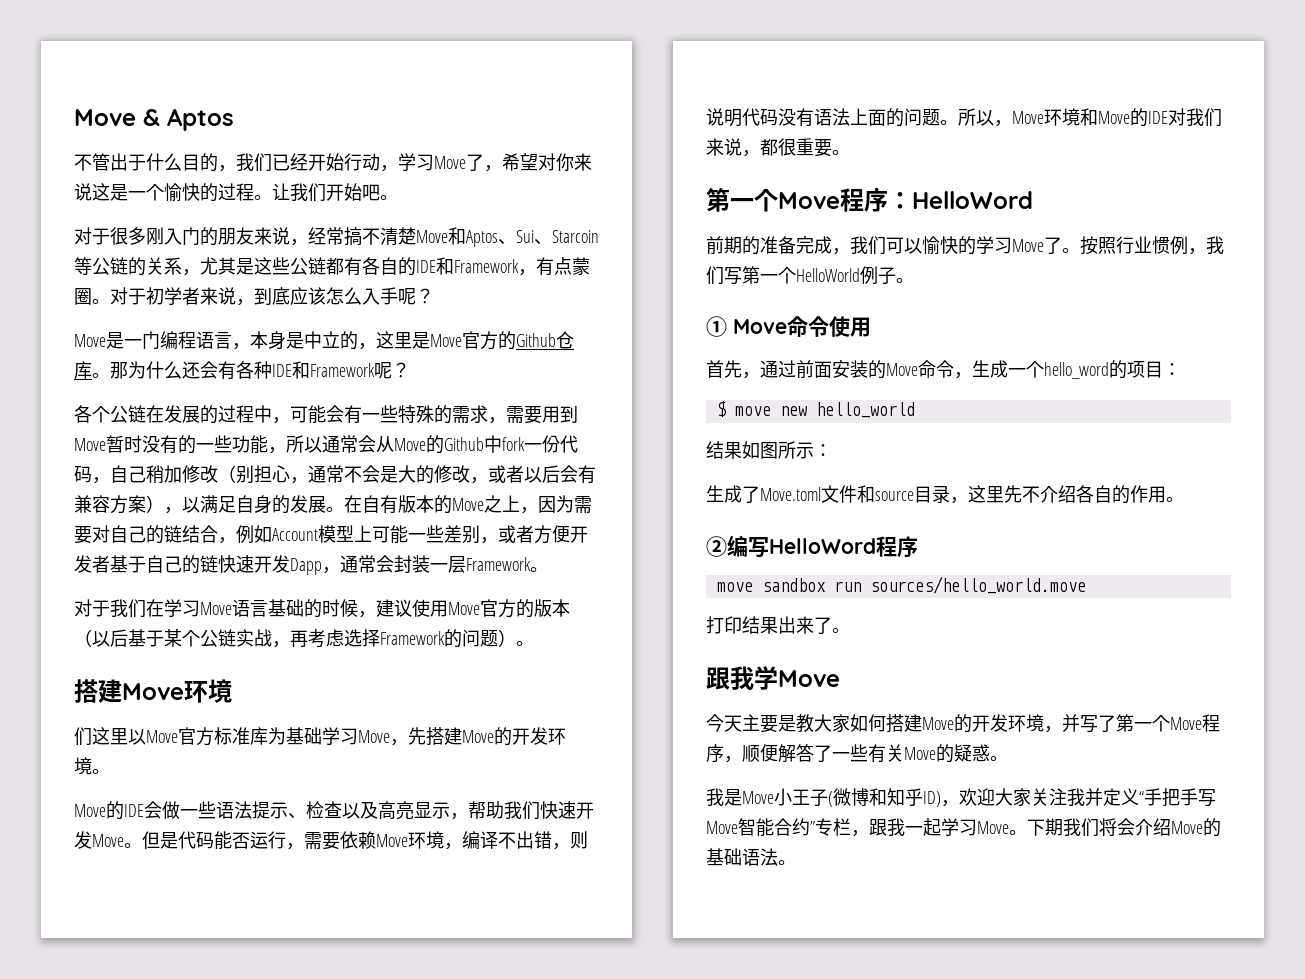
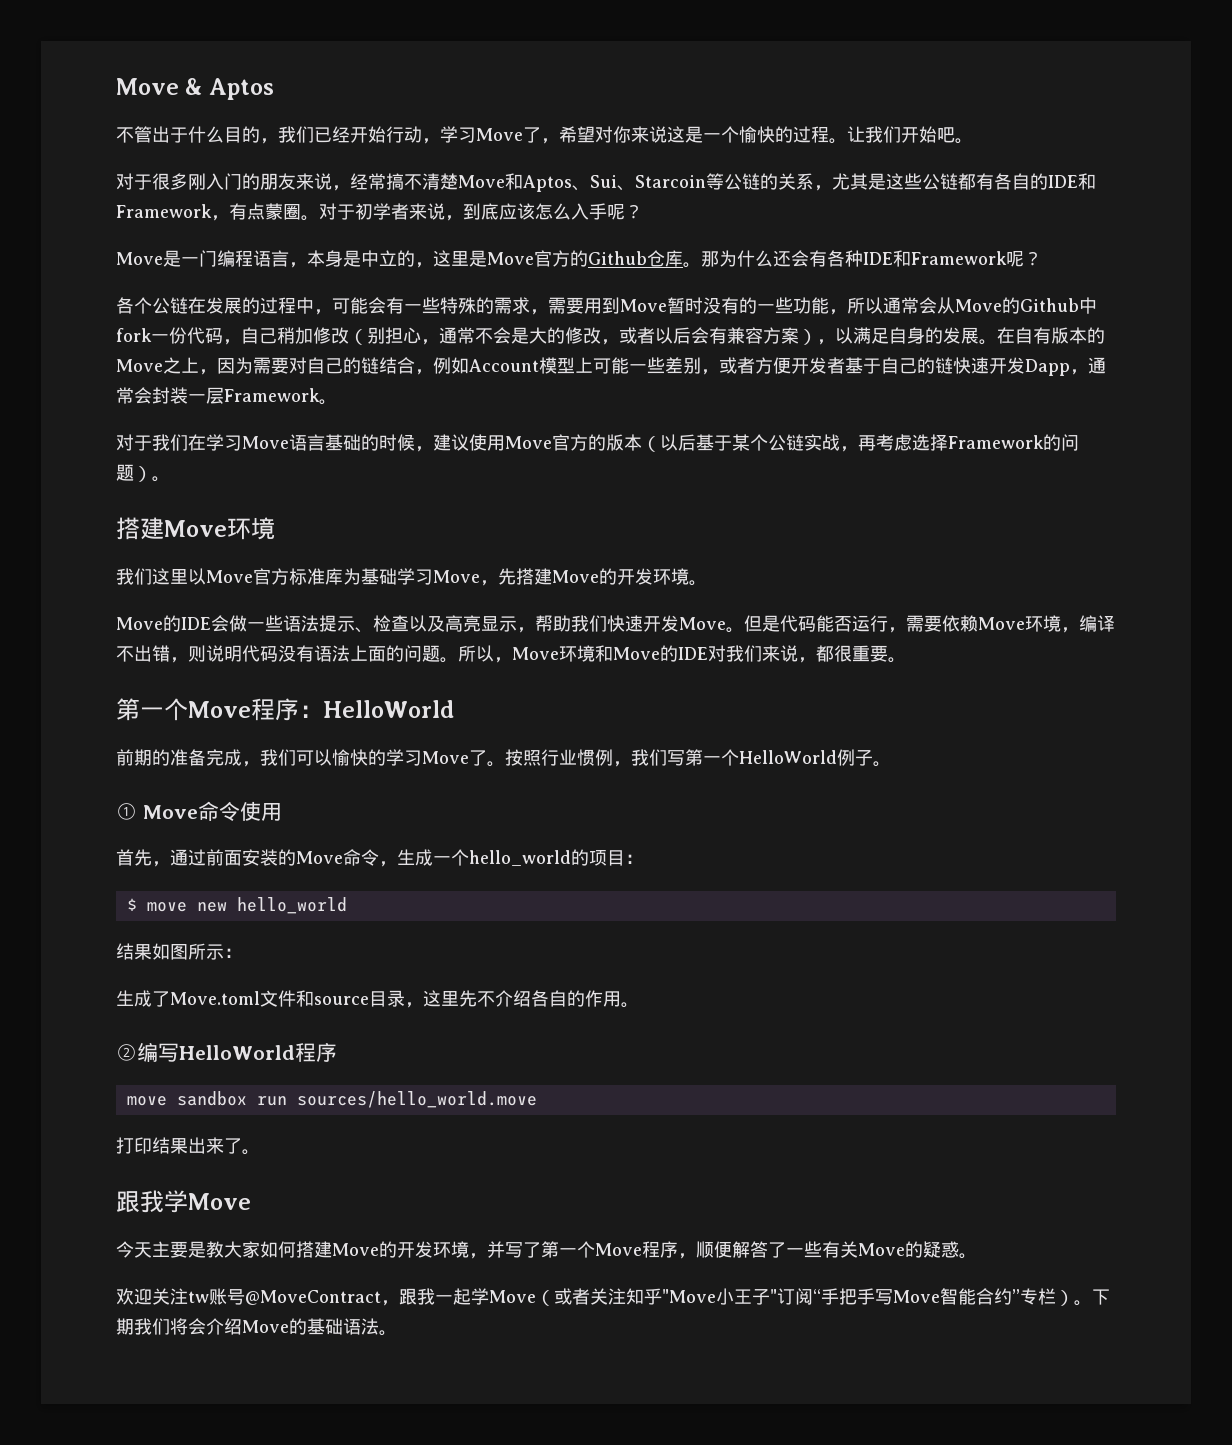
- 们这里以Move官方标准库为基础学习Move，先搭建Move的开发环境。
+ 我们这里以Move官方标准库为基础学习Move，先搭建Move的开发环境。
- 第一个Move程序：HelloWord
+ 第一个Move程序：HelloWorld
- 首先，通过前面安装的Move命令，生成一个hello_word的项目：
+ 首先，通过前面安装的Move命令，生成一个hello_world的项目：
- ②编写HelloWord程序
+ ②编写HelloWorld程序
- 我是Move小王子(微博和知乎ID)，欢迎大家关注我并定义“手把手写Move智能合约”专栏，跟我一起学习Move。
+ 欢迎关注tw账号@MoveContract，跟我一起学Move（或者关注知乎"Move小王子"订阅“手把手写Move智能合约”专栏）。

